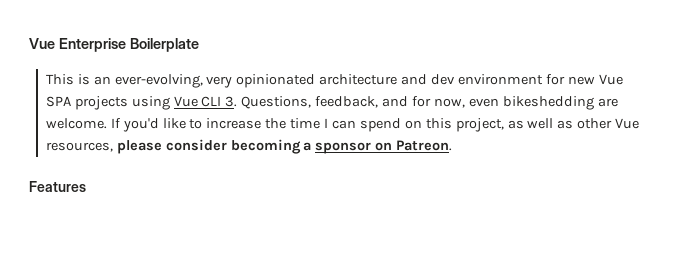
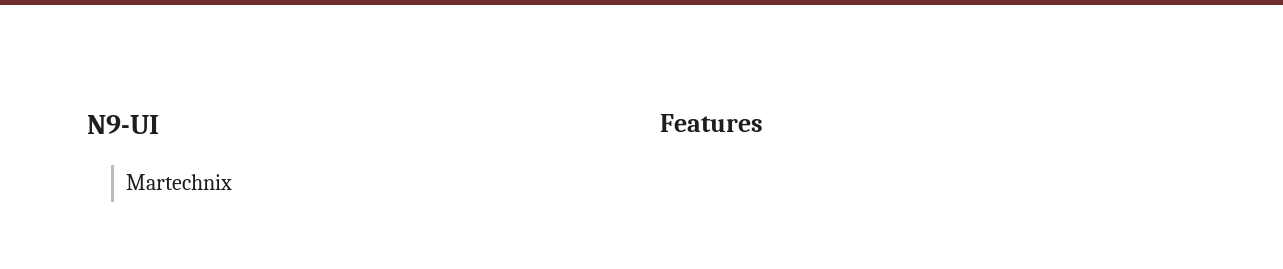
- Vue Enterprise Boilerplate
- This is an ever-evolving, very opinionated architecture and dev environment for new Vue SPA projects using Vue CLI 3. Questions, feedback, and for now, even bikeshedding are welcome. If you'd like to increase the time I can spend on this project, as well as other Vue resources, please consider becoming a sponsor on Patreon.
+ N9-UI
+ Martechnix

